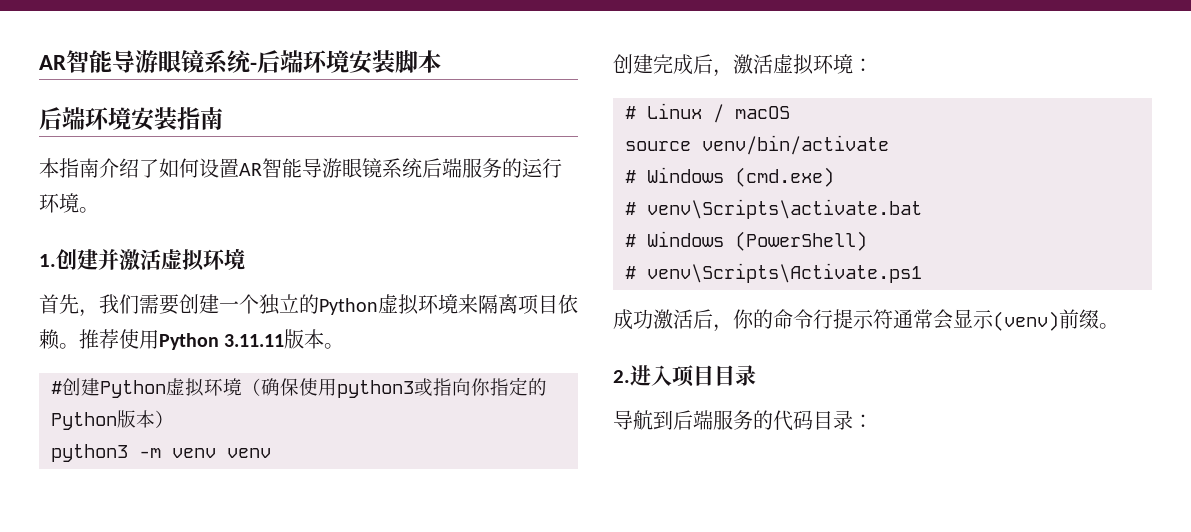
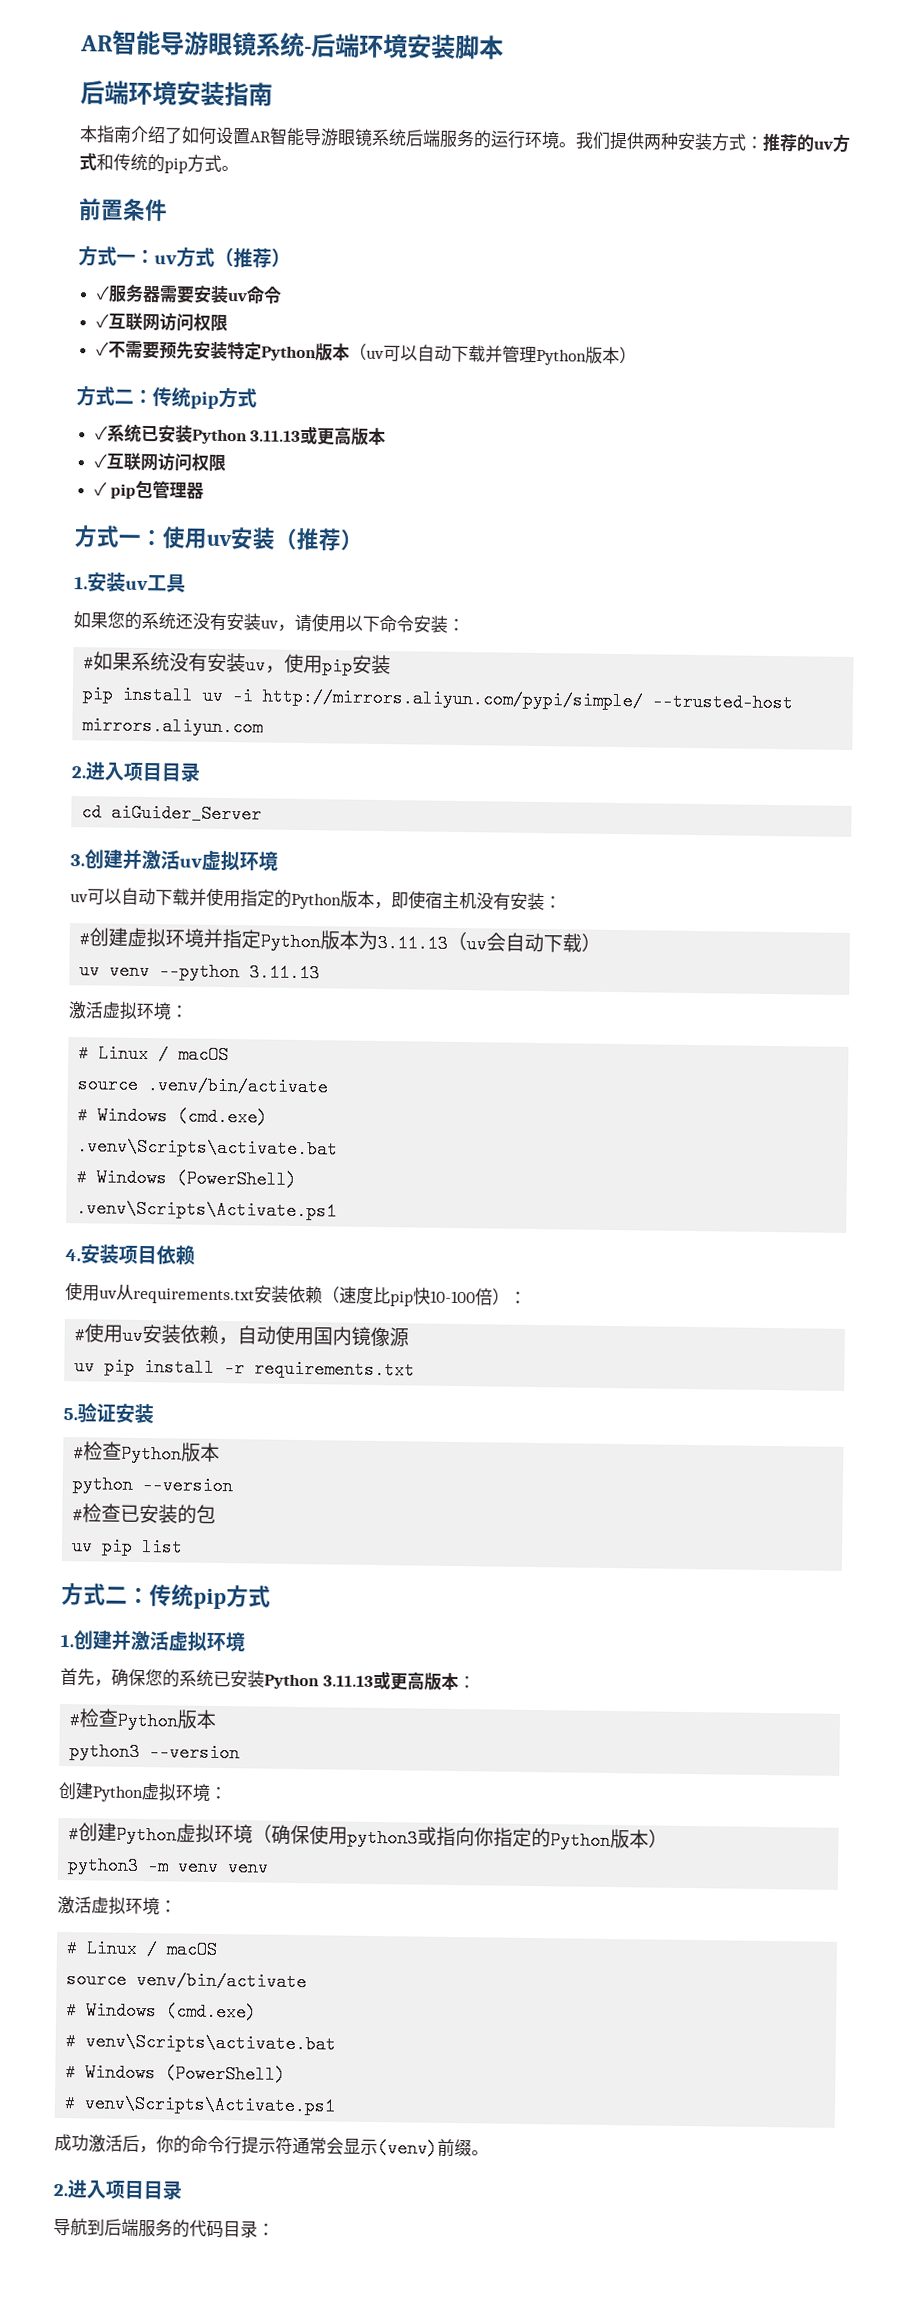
+ 我们提供两种安装方式：推荐的uv方式和传统的pip方式。
+ 前置条件
+ 方式一：uv方式（推荐）
+ ✓服务器需要安装uv命令
+ ✓互联网访问权限
+ ✓不需要预先安装特定Python版本（uv可以自动下载并管理Python版本）
+ 方式二：传统pip方式
+ ✓系统已安装Python 3.11.13或更高版本
+ ✓互联网访问权限
+ ✓ pip包管理器
+ 方式一：使用uv安装（推荐）
+ 1.安装uv工具
+ 如果您的系统还没有安装uv，请使用以下命令安装：
+ #如果系统没有安装uv，使用pip安装
+ pip install uv -i http://mirrors.aliyun.com/pypi/simple/ --trusted-host mirrors.aliyun.com
+ 2.进入项目目录
+ cd aiGuider_Server
+ 3.创建并激活uv虚拟环境
+ uv可以自动下载并使用指定的Python版本，即使宿主机没有安装：
+ #创建虚拟环境并指定Python版本为3.11.13（uv会自动下载）
+ uv venv --python 3.11.13
+ 激活虚拟环境：
+ # Linux / macOS
+ source .venv/bin/activate
+ # Windows (cmd.exe)
+ .venv\Scripts\activate.bat
+ # Windows (PowerShell)
+ .venv\Scripts\Activate.ps1
+ 4.安装项目依赖
+ 使用uv从requirements.txt安装依赖（速度比pip快10-100倍）：
+ #使用uv安装依赖，自动使用国内镜像源
+ uv pip install -r requirements.txt
+ 5.验证安装
+ #检查Python版本
+ python --version
+ #检查已安装的包
+ uv pip list
+ 方式二：传统pip方式
- 首先，我们需要创建一个独立的Python虚拟环境来隔离项目依赖。推荐使用Python 3.11.11版本。
+ 首先，确保您的系统已安装Python 3.11.13或更高版本：
+ #检查Python版本
+ python3 --version
+ 创建Python虚拟环境：
  python3 -m venv venv
- 创建完成后，激活虚拟环境：
+ 激活虚拟环境：

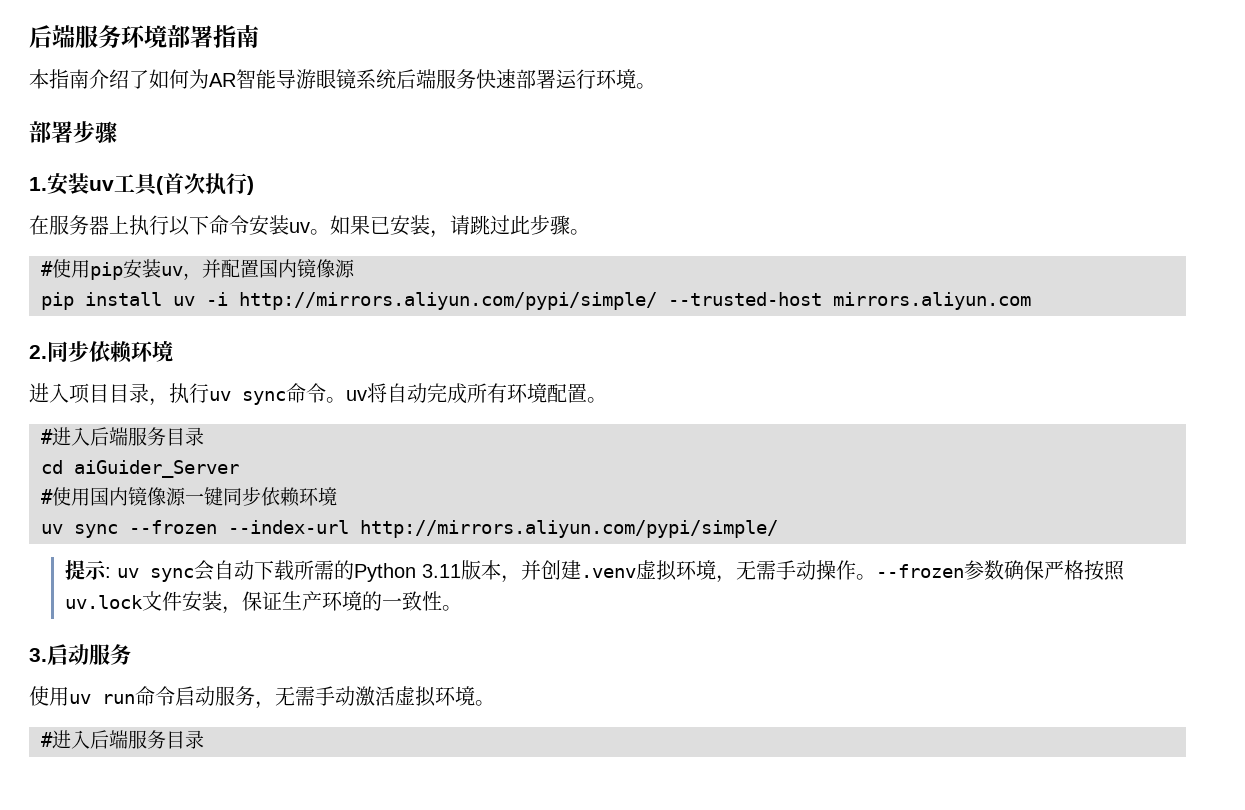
- AR智能导游眼镜系统-后端环境安装脚本
- 后端环境安装指南
+ 后端服务环境部署指南
- 本指南介绍了如何设置AR智能导游眼镜系统后端服务的运行环境。我们提供两种安装方式：推荐的uv方式和传统的pip方式。
- 前置条件
- 方式一：uv方式（推荐）
- ✓服务器需要安装uv命令
- ✓互联网访问权限
- ✓不需要预先安装特定Python版本（uv可以自动下载并管理Python版本）
- 方式二：传统pip方式
- ✓系统已安装Python 3.11.13或更高版本
- ✓互联网访问权限
- ✓ pip包管理器
- 方式一：使用uv安装（推荐）
- 1.安装uv工具
- 如果您的系统还没有安装uv，请使用以下命令安装：
- #如果系统没有安装uv，使用pip安装
+ 本指南介绍了如何为AR智能导游眼镜系统后端服务快速部署运行环境。
+ 部署步骤
+ 1.安装uv工具(首次执行)
+ 在服务器上执行以下命令安装uv。如果已安装，请跳过此步骤。
+ #使用pip安装uv，并配置国内镜像源
  pip install uv -i http://mirrors.aliyun.com/pypi/simple/ --trusted-host mirrors.aliyun.com
- 2.进入项目目录
+ 2.同步依赖环境
+ 进入项目目录，执行uv sync命令。uv将自动完成所有环境配置。
+ #进入后端服务目录
  cd aiGuider_Server
- 3.创建并激活uv虚拟环境
- uv可以自动下载并使用指定的Python版本，即使宿主机没有安装：
- #创建虚拟环境并指定Python版本为3.11.13（uv会自动下载）
- uv venv --python 3.11.13
- 激活虚拟环境：
- # Linux / macOS
- source .venv/bin/activate
- # Windows (cmd.exe)
- .venv\Scripts\activate.bat
- # Windows (PowerShell)
- .venv\Scripts\Activate.ps1
- 4.安装项目依赖
- 使用uv从requirements.txt安装依赖（速度比pip快10-100倍）：
- #使用uv安装依赖，自动使用国内镜像源
- uv pip install -r requirements.txt
- 5.验证安装
- #检查Python版本
- python --version
- #检查已安装的包
- uv pip list
- 方式二：传统pip方式
- 1.创建并激活虚拟环境
- 首先，确保您的系统已安装Python 3.11.13或更高版本：
- #检查Python版本
- python3 --version
- 创建Python虚拟环境：
- #创建Python虚拟环境（确保使用python3或指向你指定的Python版本）
- python3 -m venv venv
- 激活虚拟环境：
- # Linux / macOS
- source venv/bin/activate
- # Windows (cmd.exe)
- # venv\Scripts\activate.bat
- # Windows (PowerShell)
- # venv\Scripts\Activate.ps1
- 成功激活后，你的命令行提示符通常会显示(venv)前缀。
- 2.进入项目目录
- 导航到后端服务的代码目录：
+ #使用国内镜像源一键同步依赖环境
+ uv sync --frozen --index-url http://mirrors.aliyun.com/pypi/simple/
+ 提示: uv sync会自动下载所需的Python 3.11版本，并创建.venv虚拟环境，无需手动操作。--frozen参数确保严格按照uv.lock文件安装，保证生产环境的一致性。
+ 3.启动服务
+ 使用uv run命令启动服务，无需手动激活虚拟环境。
+ #进入后端服务目录

